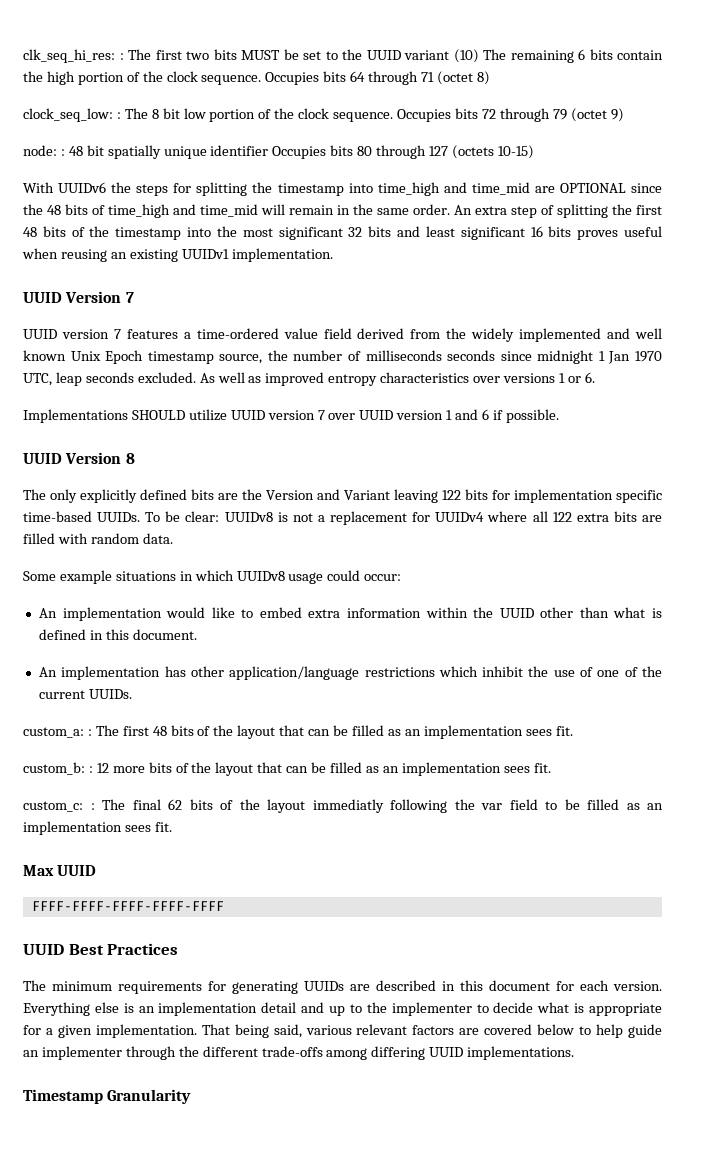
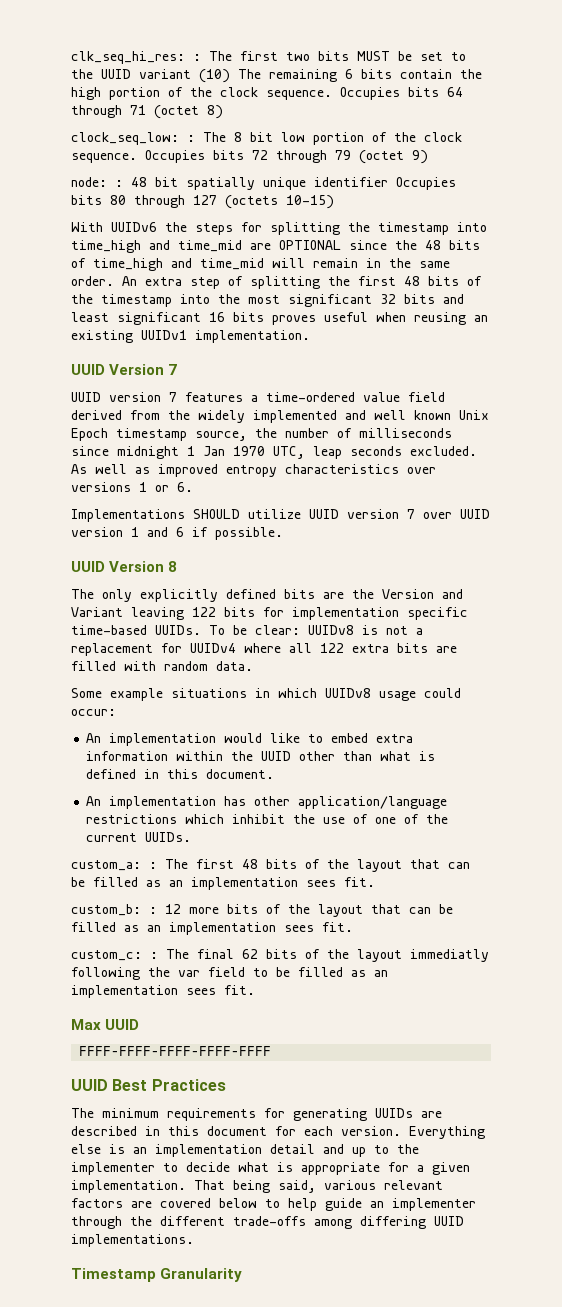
- UUID version 7 features a time-ordered value field derived from the widely implemented and well known Unix Epoch timestamp source, the number of milliseconds seconds since midnight 1 Jan 1970 UTC, leap seconds excluded.
+ UUID version 7 features a time-ordered value field derived from the widely implemented and well known Unix Epoch timestamp source, the number of milliseconds since midnight 1 Jan 1970 UTC, leap seconds excluded.

